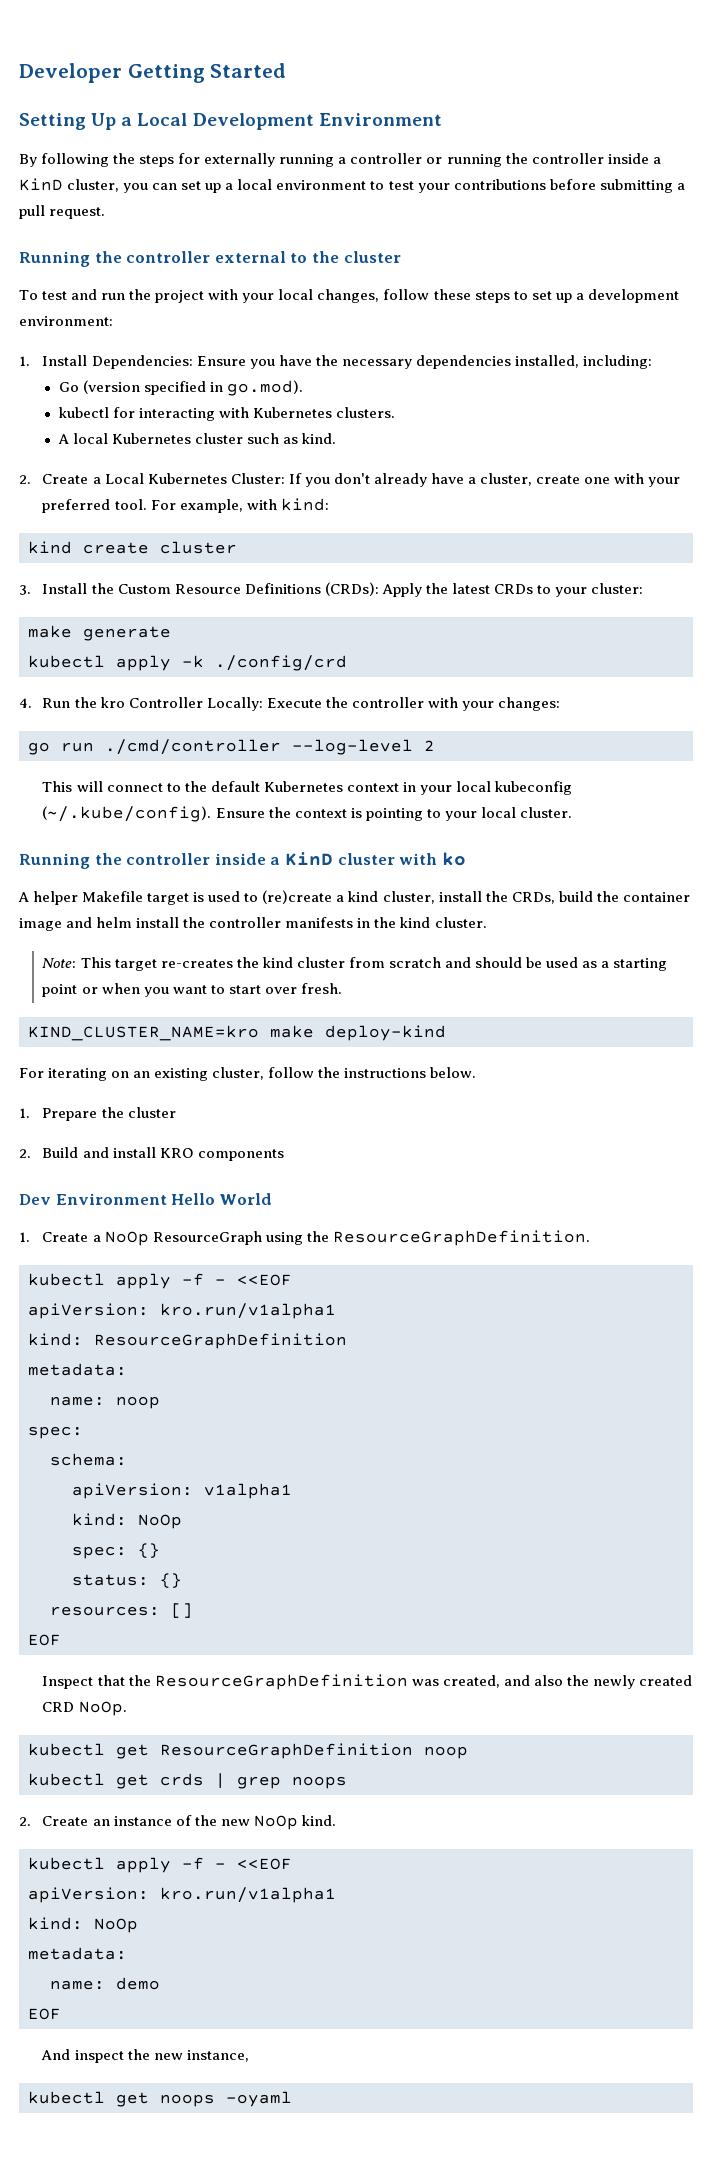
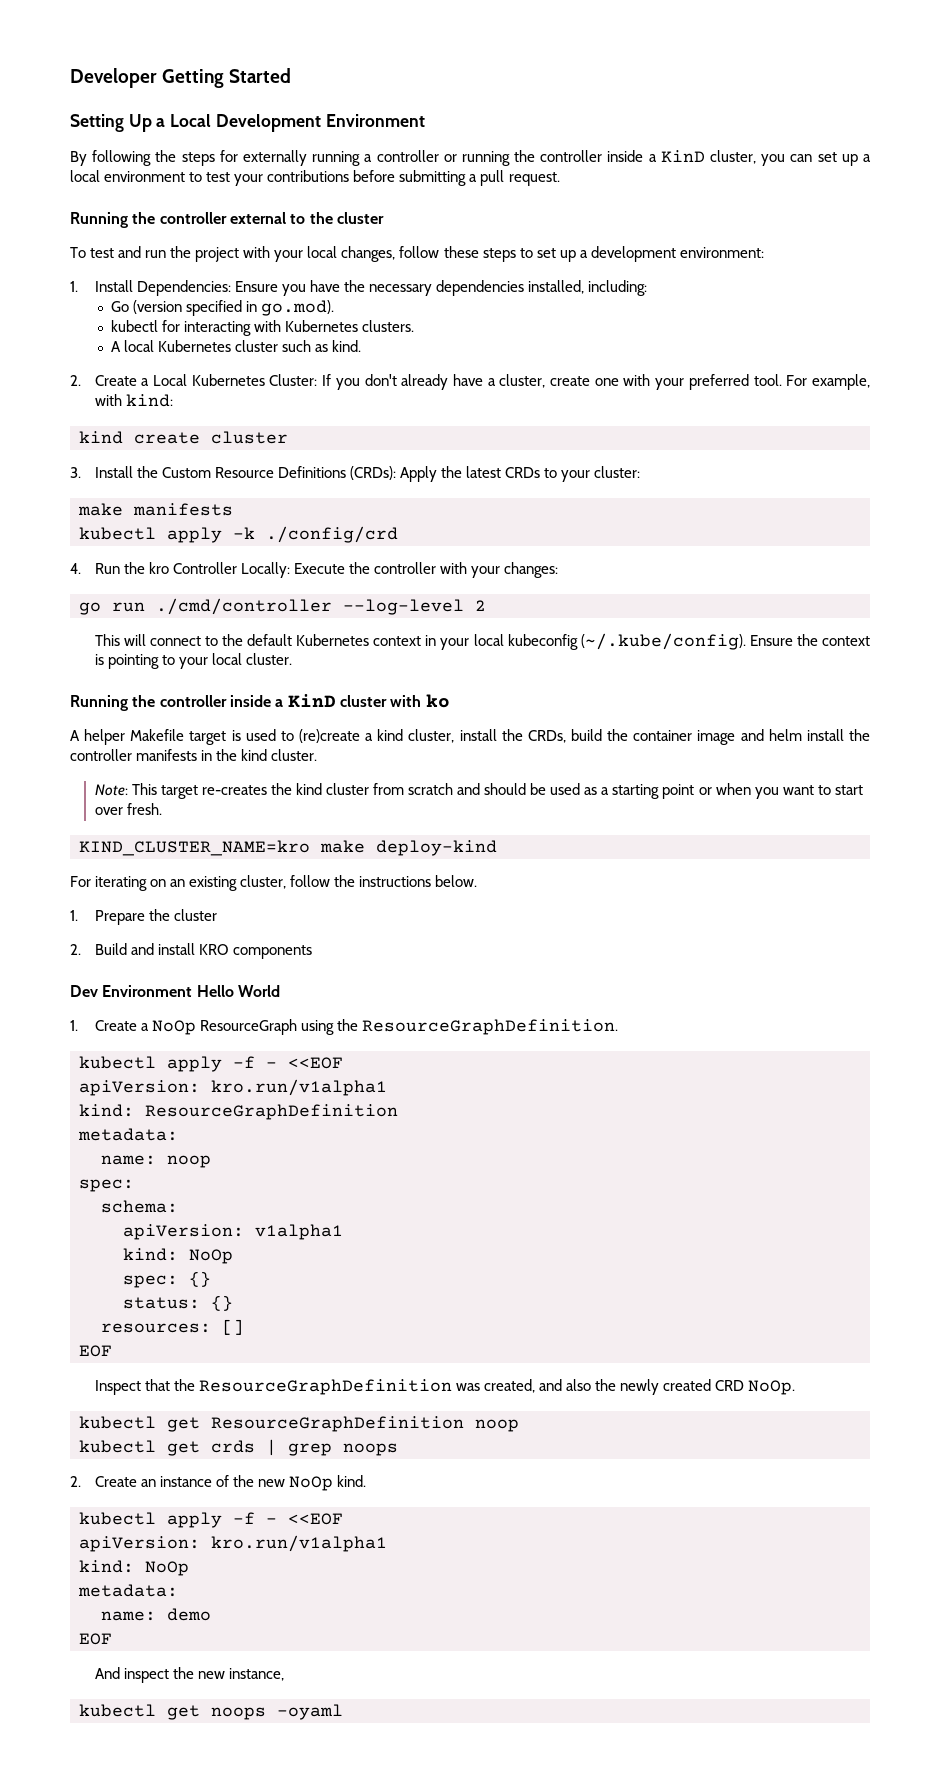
- make generate
+ make manifests

